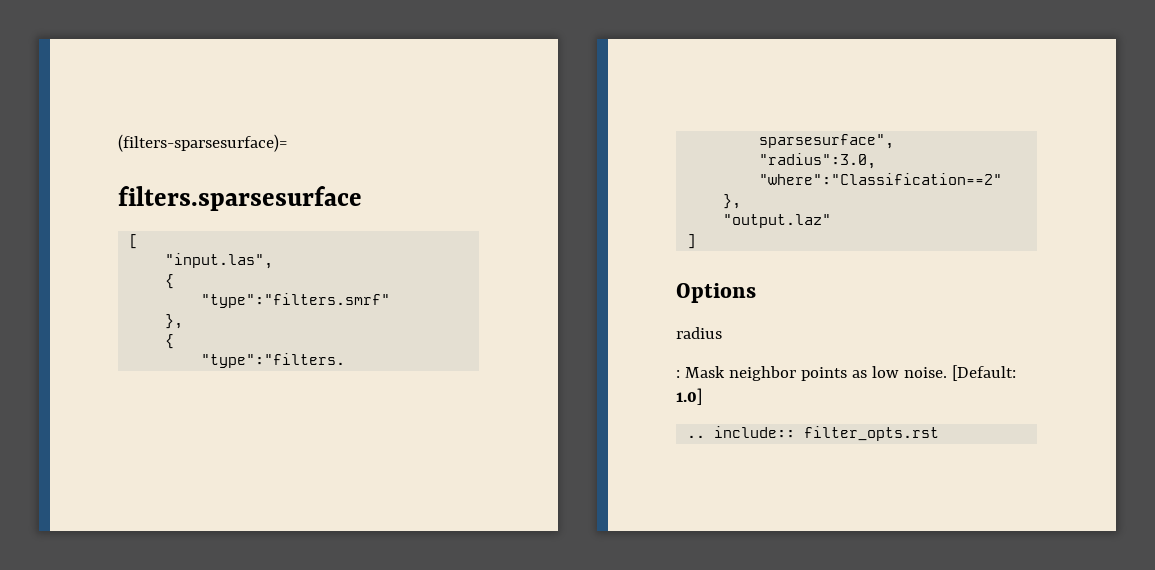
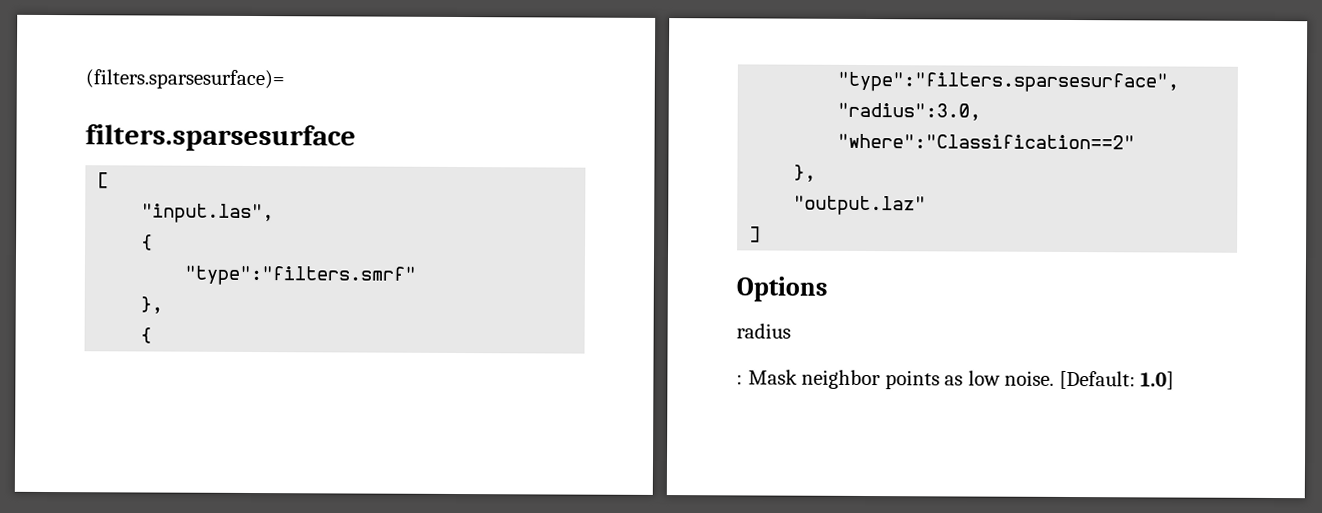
- (filters-sparsesurface)=
+ (filters.sparsesurface)=
- .. include:: filter_opts.rst

